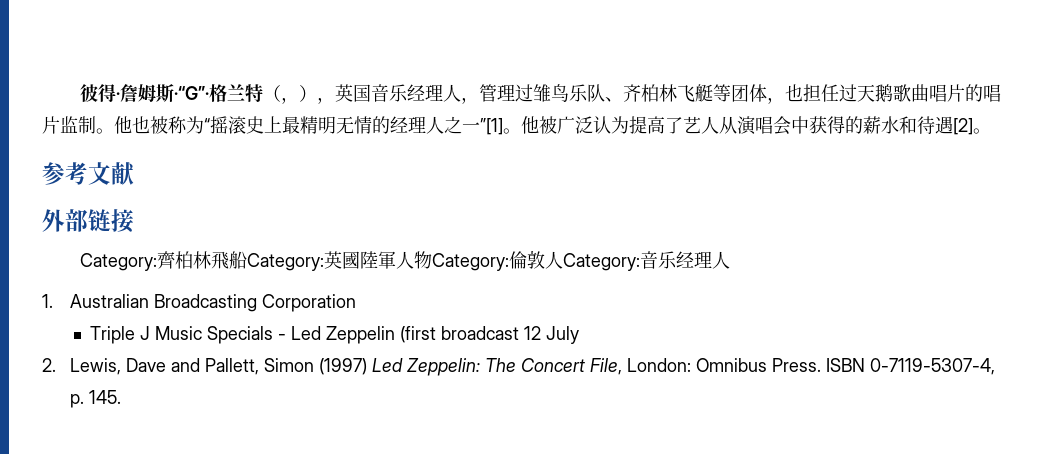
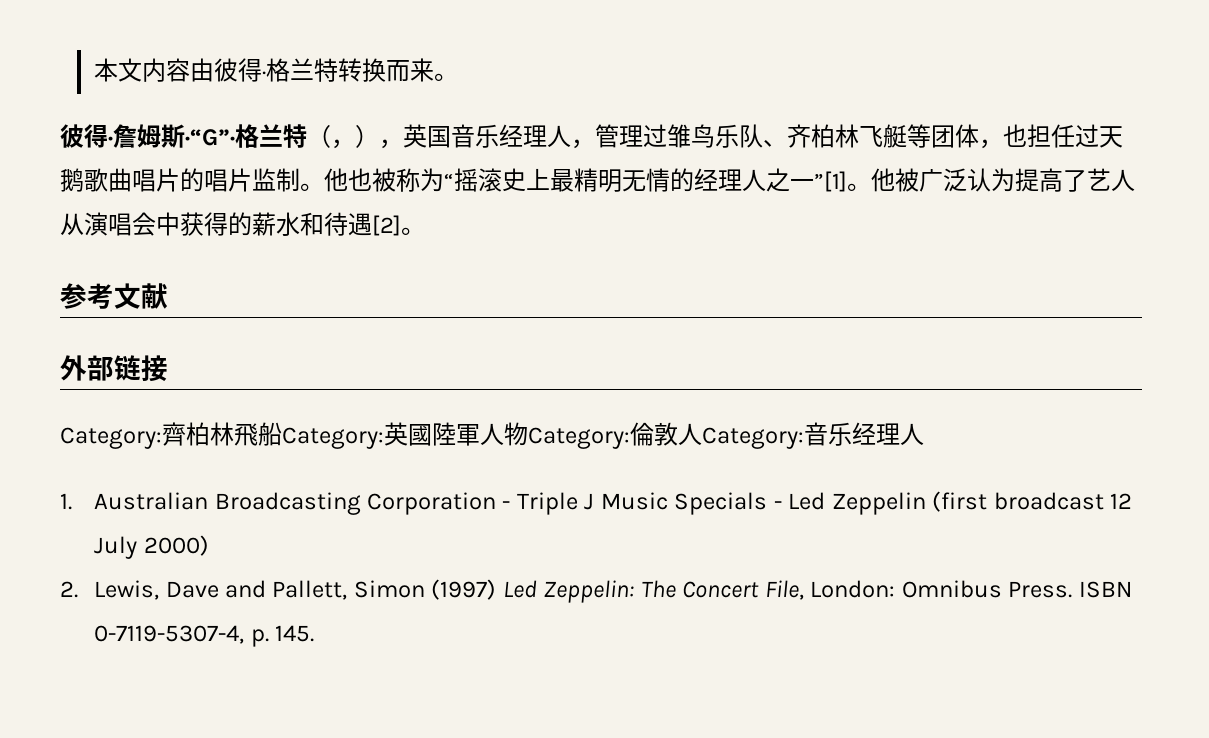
+ 本文内容由彼得·格兰特转换而来。
- 1. Australian Broadcasting Corporation
- Triple J Music Specials - Led Zeppelin (first broadcast 12 July
+ 1. Australian Broadcasting Corporation - Triple J Music Specials - Led Zeppelin (first broadcast 12 July 2000)

